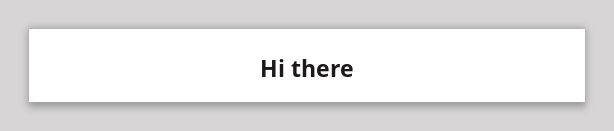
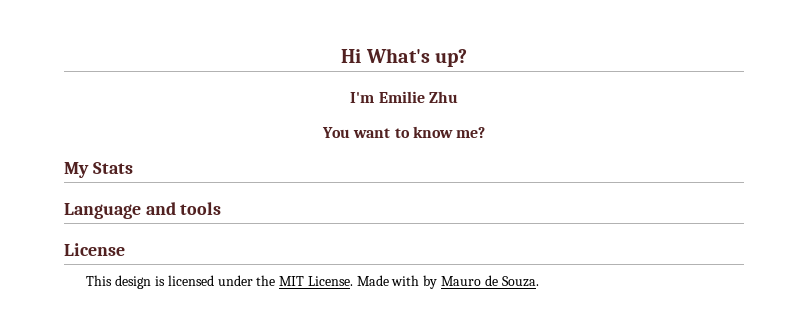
- Hi there
+ Hi What's up?
+ I'm Emilie Zhu
+ You want to know me?
+ My Stats
+ Language and tools
+ License
+ This design is licensed under the MIT License. Made with by Mauro de Souza.

